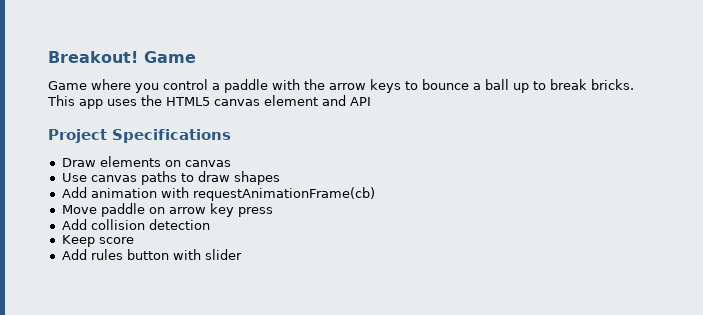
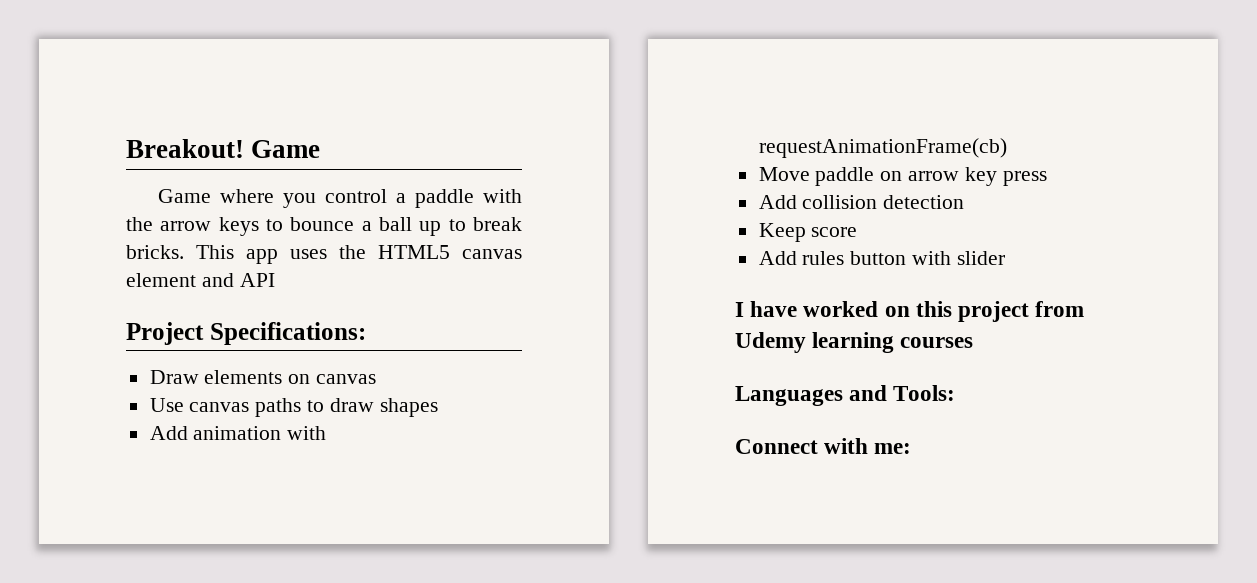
- Project Specifications
+ Project Specifications:
+ I have worked on this project from Udemy learning courses
+ Languages and Tools:
+ Connect with me:

